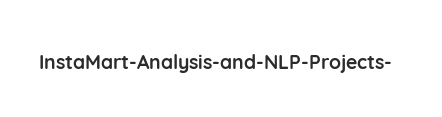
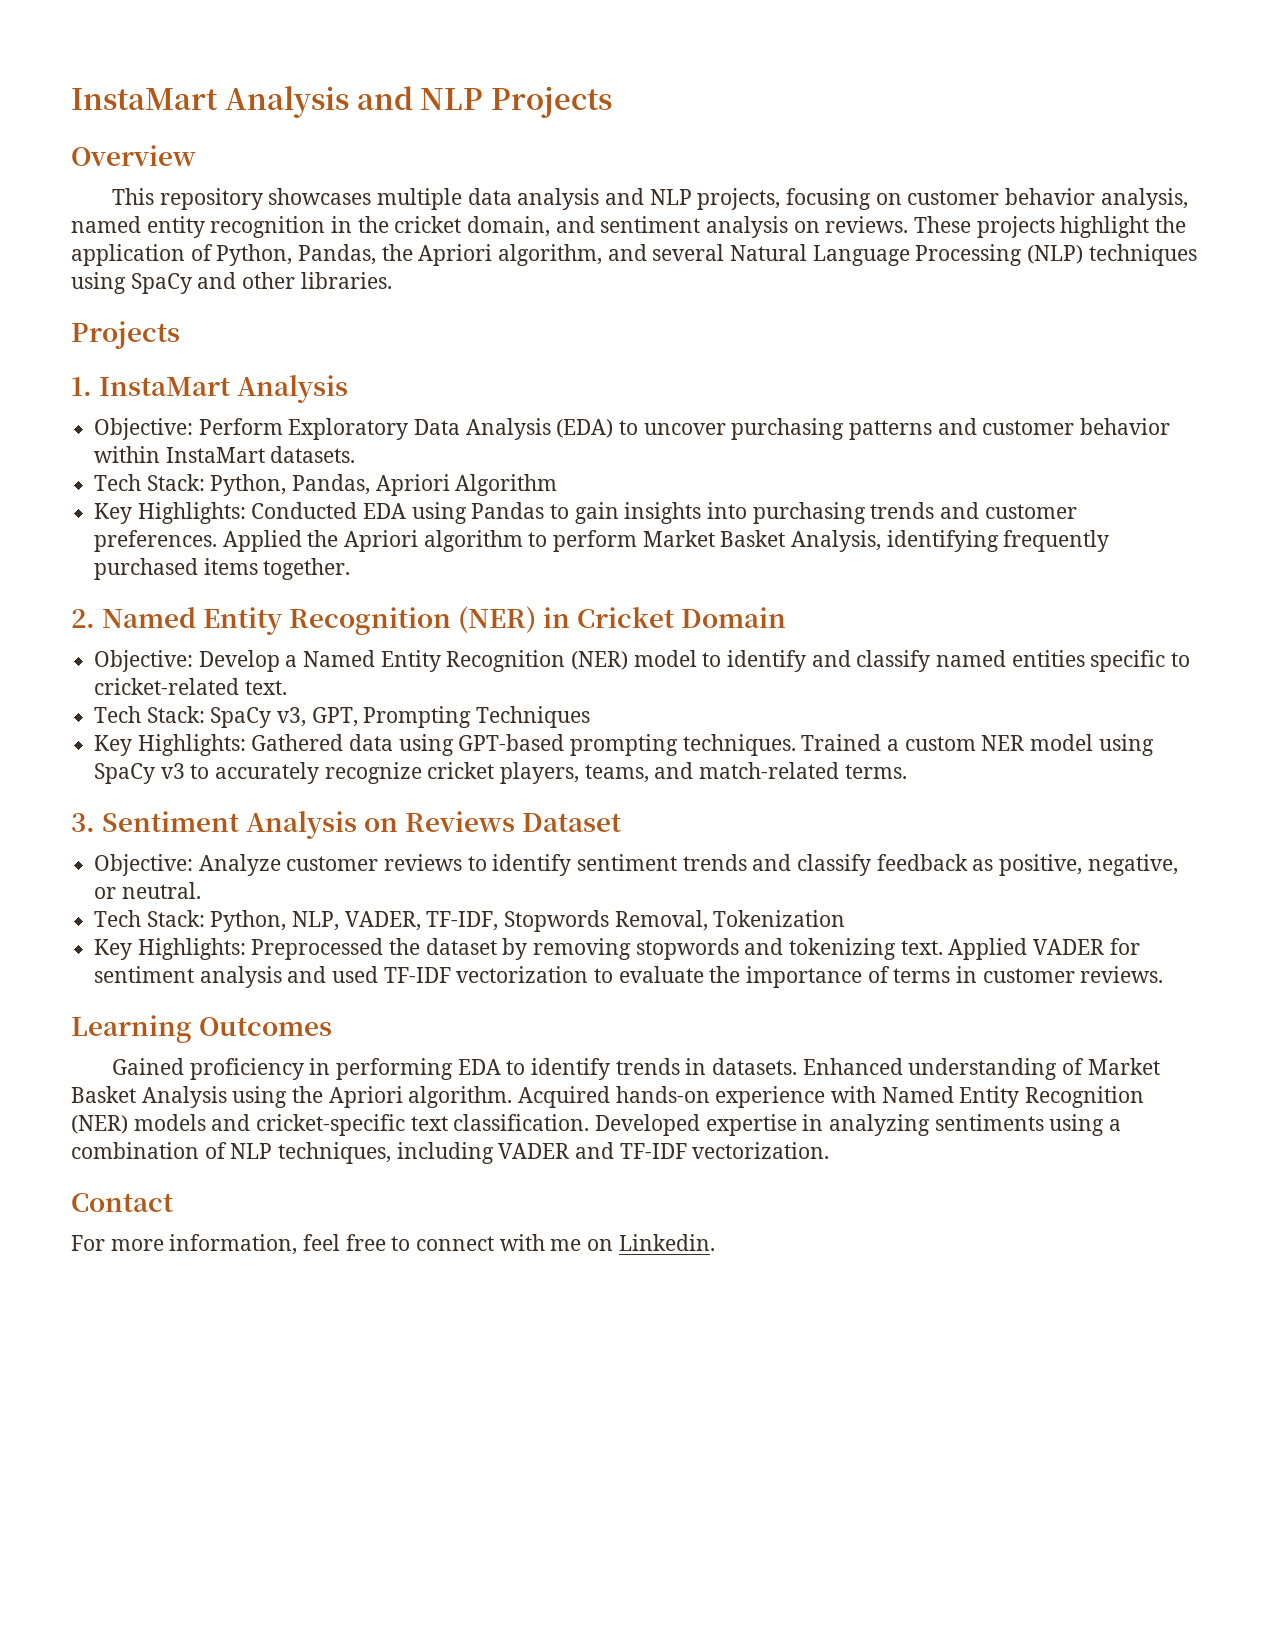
- InstaMart-Analysis-and-NLP-Projects-
+ InstaMart Analysis and NLP Projects
+ Overview
+ This repository showcases multiple data analysis and NLP projects, focusing on customer behavior analysis, named entity recognition in the cricket domain, and sentiment analysis on reviews. These projects highlight the application of Python, Pandas, the Apriori algorithm, and several Natural Language Processing (NLP) techniques using SpaCy and other libraries.
+ Projects
+ 1. InstaMart Analysis
+ Objective: Perform Exploratory Data Analysis (EDA) to uncover purchasing patterns and customer behavior within InstaMart datasets.
+ Tech Stack: Python, Pandas, Apriori Algorithm
+ Key Highlights: Conducted EDA using Pandas to gain insights into purchasing trends and customer preferences. Applied the Apriori algorithm to perform Market Basket Analysis, identifying frequently purchased items together.
+ 2. Named Entity Recognition (NER) in Cricket Domain
+ Objective: Develop a Named Entity Recognition (NER) model to identify and classify named entities specific to cricket-related text.
+ Tech Stack: SpaCy v3, GPT, Prompting Techniques
+ Key Highlights: Gathered data using GPT-based prompting techniques. Trained a custom NER model using SpaCy v3 to accurately recognize cricket players, teams, and match-related terms.
+ 3. Sentiment Analysis on Reviews Dataset
+ Objective: Analyze customer reviews to identify sentiment trends and classify feedback as positive, negative, or neutral.
+ Tech Stack: Python, NLP, VADER, TF-IDF, Stopwords Removal, Tokenization
+ Key Highlights: Preprocessed the dataset by removing stopwords and tokenizing text. Applied VADER for sentiment analysis and used TF-IDF vectorization to evaluate the importance of terms in customer reviews.
+ Learning Outcomes
+ Gained proficiency in performing EDA to identify trends in datasets. Enhanced understanding of Market Basket Analysis using the Apriori algorithm. Acquired hands-on experience with Named Entity Recognition (NER) models and cricket-specific text classification. Developed expertise in analyzing sentiments using a combination of NLP techniques, including VADER and TF-IDF vectorization.
+ Contact
+ For more information, feel free to connect with me on Linkedin.

